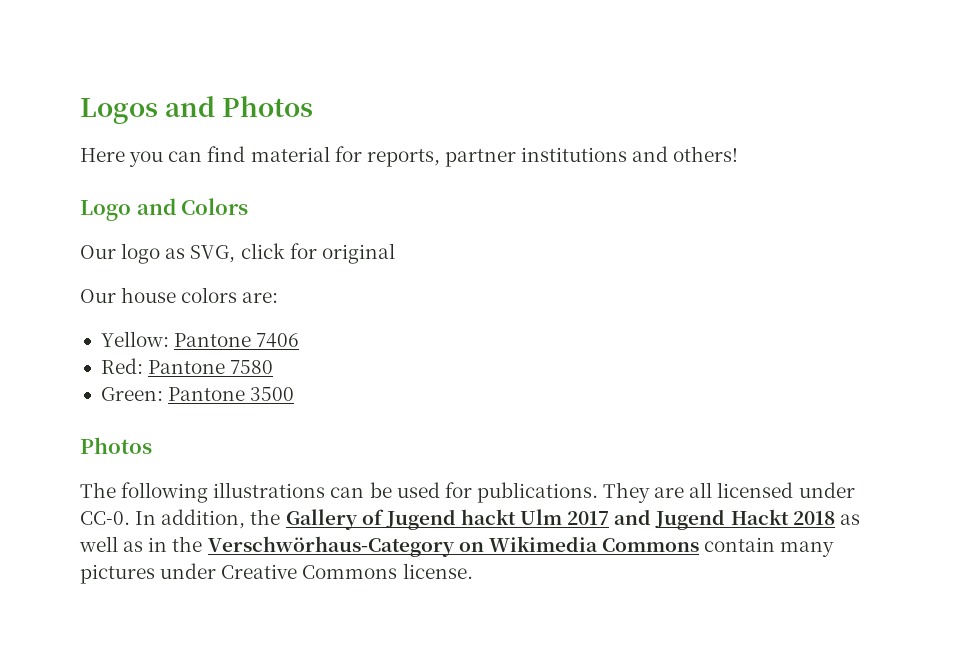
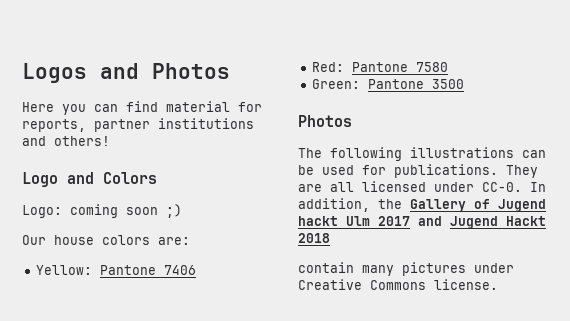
- Our logo as SVG, click for original
+ Logo: coming soon ;)
- In addition, the Gallery of Jugend hackt Ulm 2017 and Jugend Hackt 2018 as well as in the Verschwörhaus-Category on Wikimedia Commons contain many pictures under Creative Commons license.
+ In addition, the Gallery of Jugend hackt Ulm 2017 and Jugend Hackt 2018
+ contain many pictures under Creative Commons license.

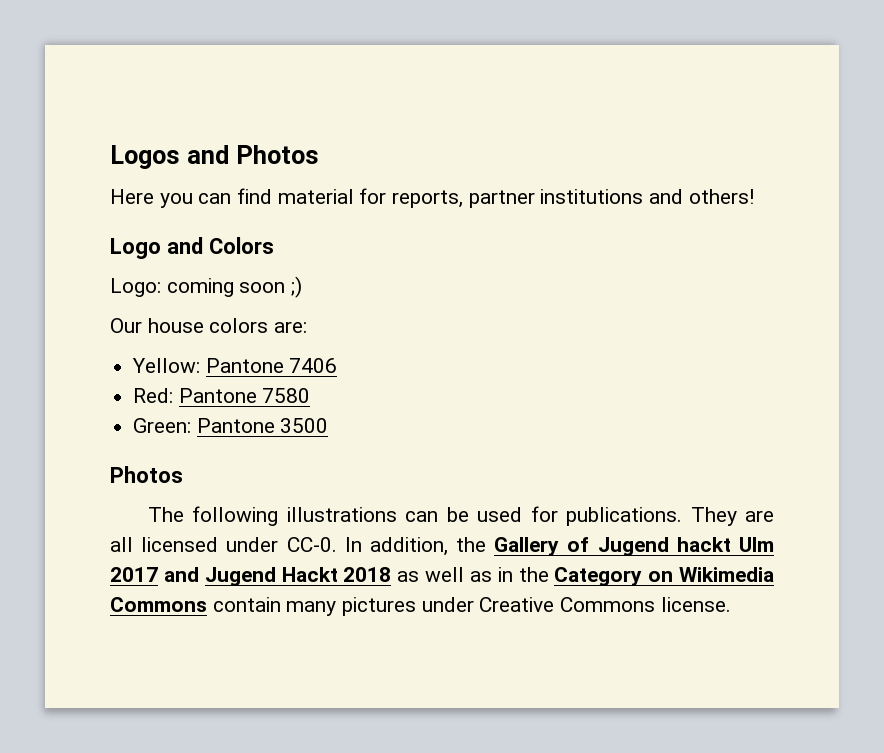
- In addition, the Gallery of Jugend hackt Ulm 2017 and Jugend Hackt 2018
- contain many pictures under Creative Commons license.
+ In addition, the Gallery of Jugend hackt Ulm 2017 and Jugend Hackt 2018 as well as in the Category on Wikimedia Commons contain many pictures under Creative Commons license.

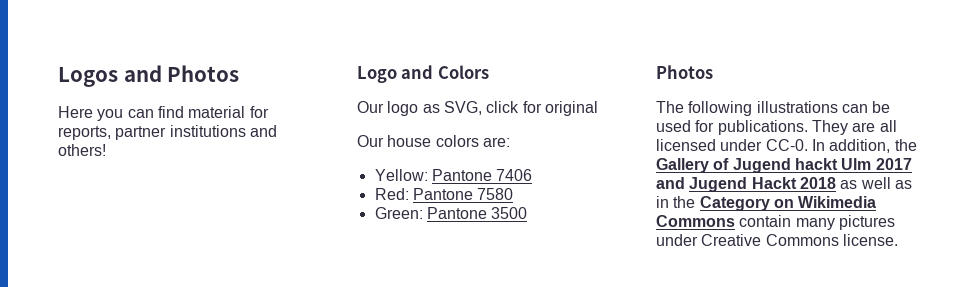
- Logo: coming soon ;)
+ Our logo as SVG, click for original

